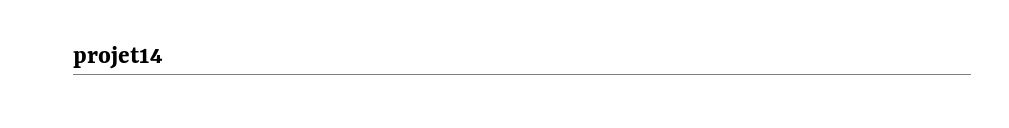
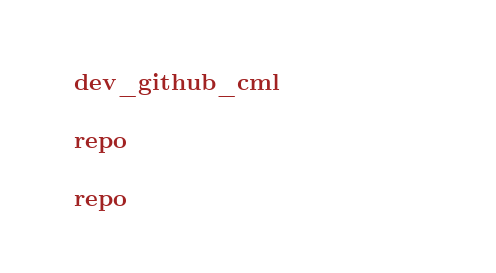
- projet14
+ dev_github_cml
+ repo
+ repo

